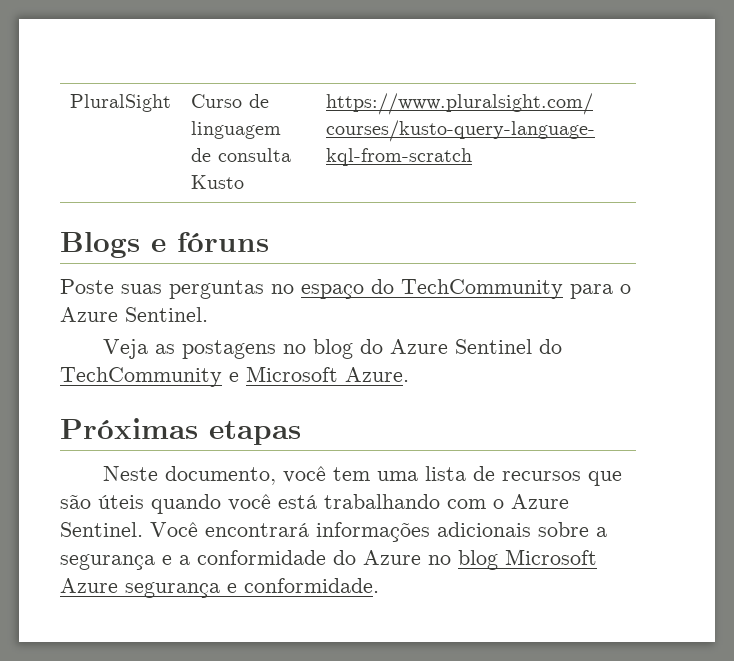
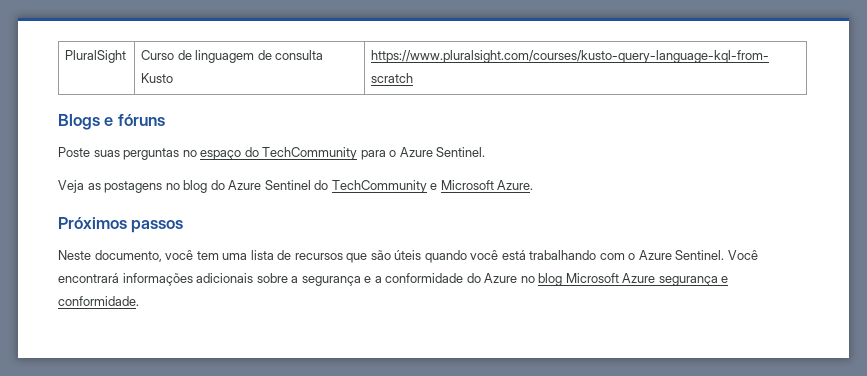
- Próximas etapas
+ Próximos passos

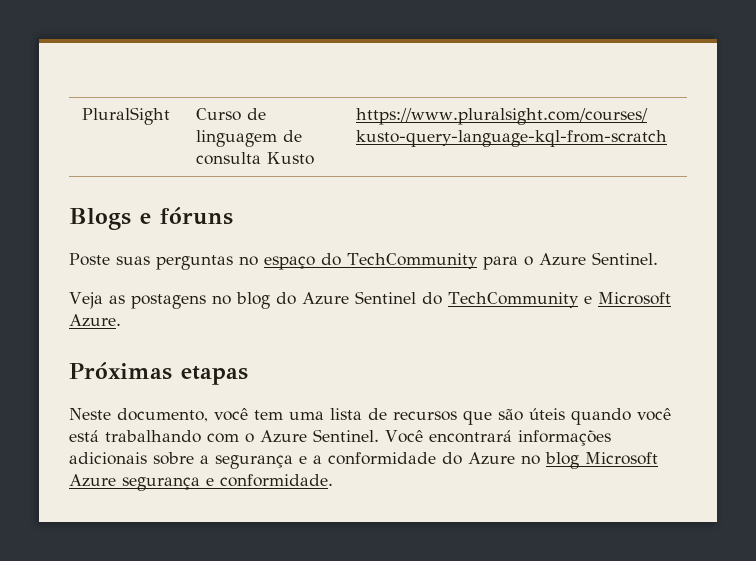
- Próximos passos
+ Próximas etapas

